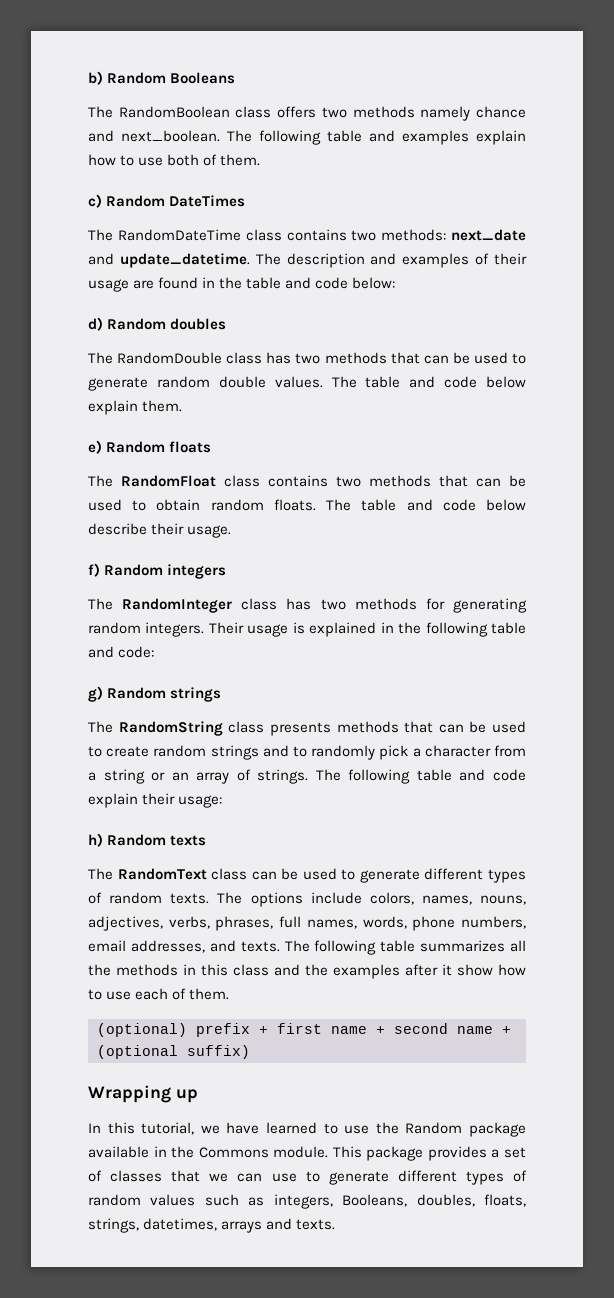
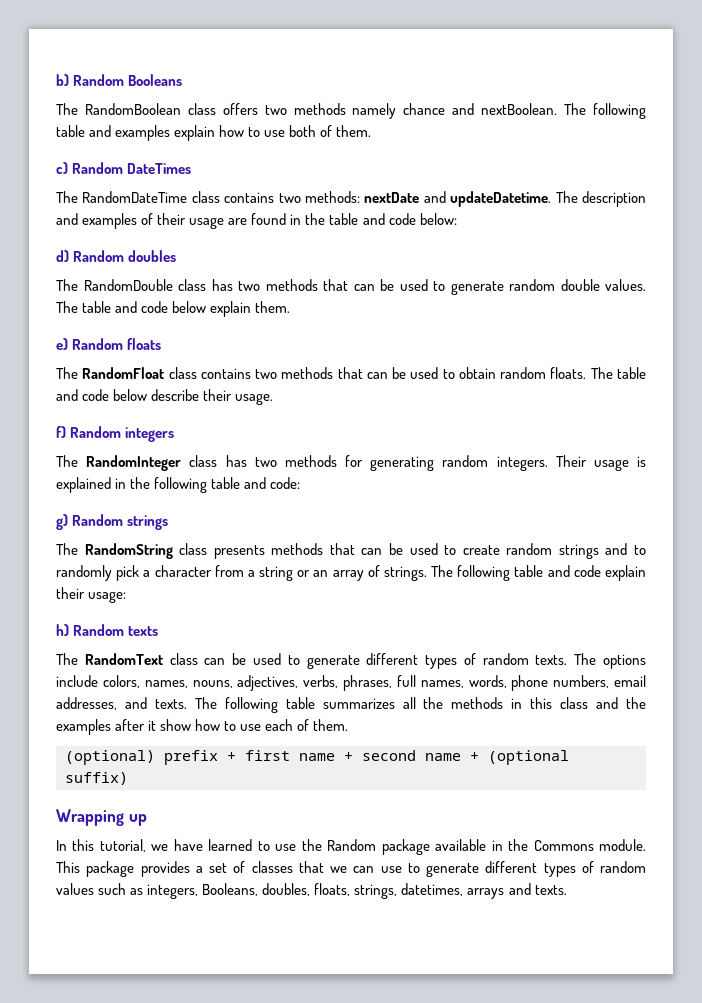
- The RandomBoolean class offers two methods namely chance and next_boolean.
+ The RandomBoolean class offers two methods namely chance and nextBoolean.
- The RandomDateTime class contains two methods: next_date and update_datetime.
+ The RandomDateTime class contains two methods: nextDate and updateDatetime.

